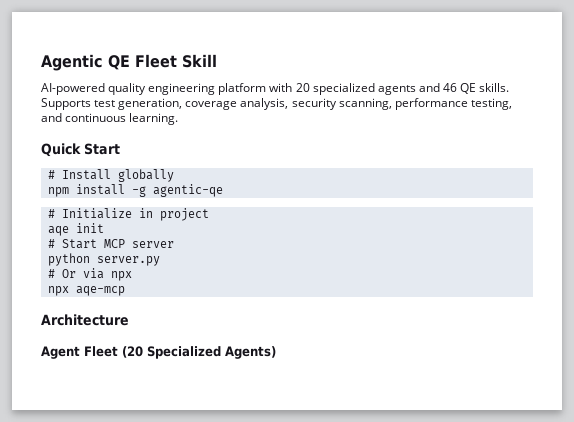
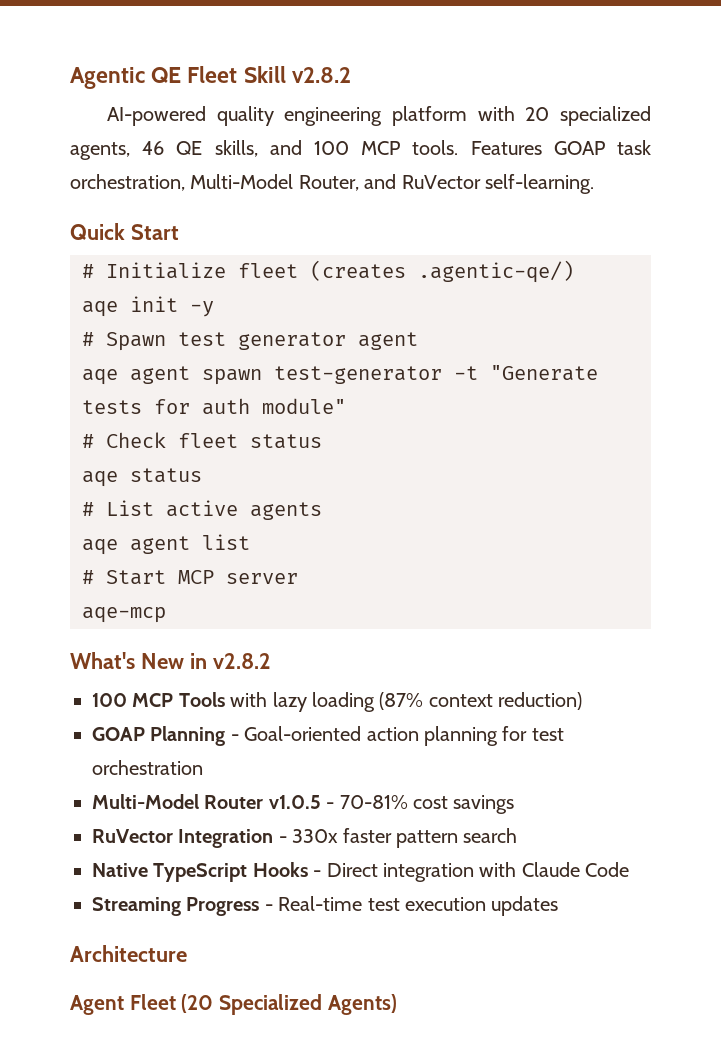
- Agentic QE Fleet Skill
+ Agentic QE Fleet Skill v2.8.2
- AI-powered quality engineering platform with 20 specialized agents and 46 QE skills. Supports test generation, coverage analysis, security scanning, performance testing, and continuous learning.
+ AI-powered quality engineering platform with 20 specialized agents, 46 QE skills, and 100 MCP tools. Features GOAP task orchestration, Multi-Model Router, and RuVector self-learning.
  Quick Start
- # Install globally
- npm install -g agentic-qe
- # Initialize in project
+ # Initialize fleet (creates .agentic-qe/)
- aqe init
+ aqe init -y
+ # Spawn test generator agent
+ aqe agent spawn test-generator -t "Generate tests for auth module"
+ # Check fleet status
+ aqe status
+ # List active agents
+ aqe agent list
  # Start MCP server
- python server.py
- # Or via npx
- npx aqe-mcp
+ aqe-mcp
+ What's New in v2.8.2
+ 100 MCP Tools with lazy loading (87% context reduction)
+ GOAP Planning - Goal-oriented action planning for test orchestration
+ Multi-Model Router v1.0.5 - 70-81% cost savings
+ RuVector Integration - 330x faster pattern search
+ Native TypeScript Hooks - Direct integration with Claude Code
+ Streaming Progress - Real-time test execution updates

